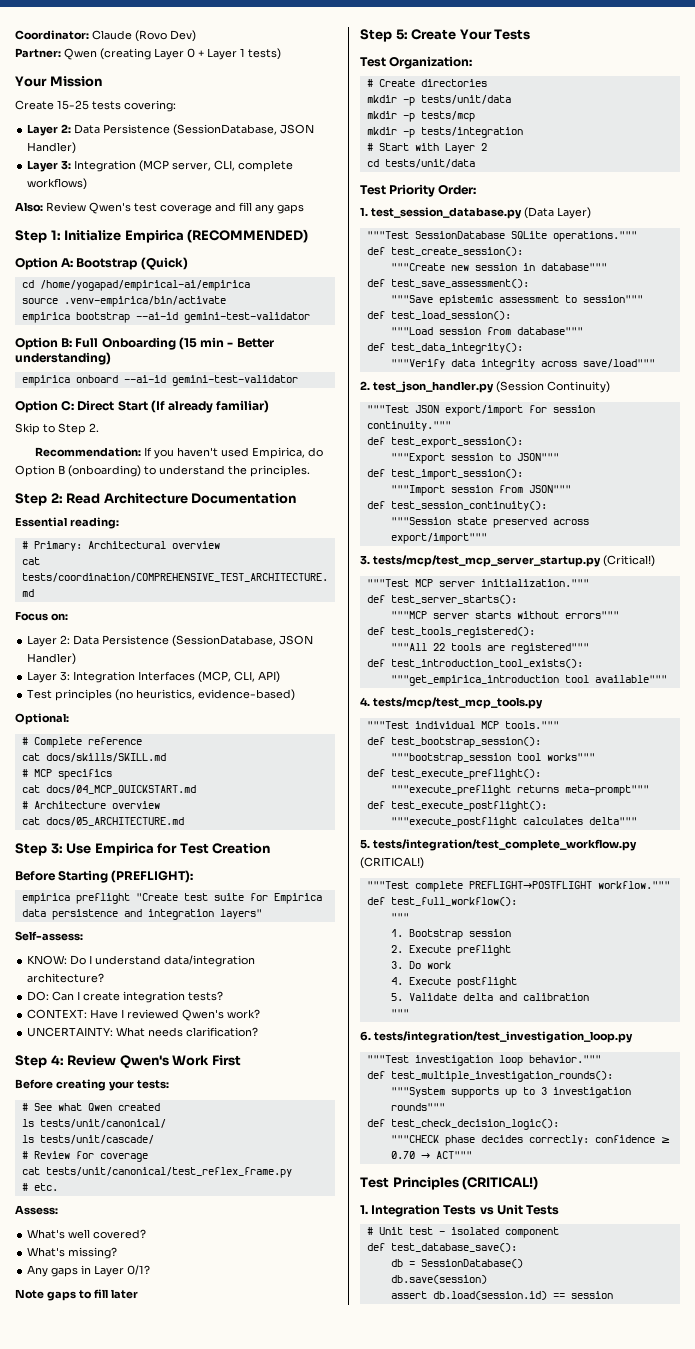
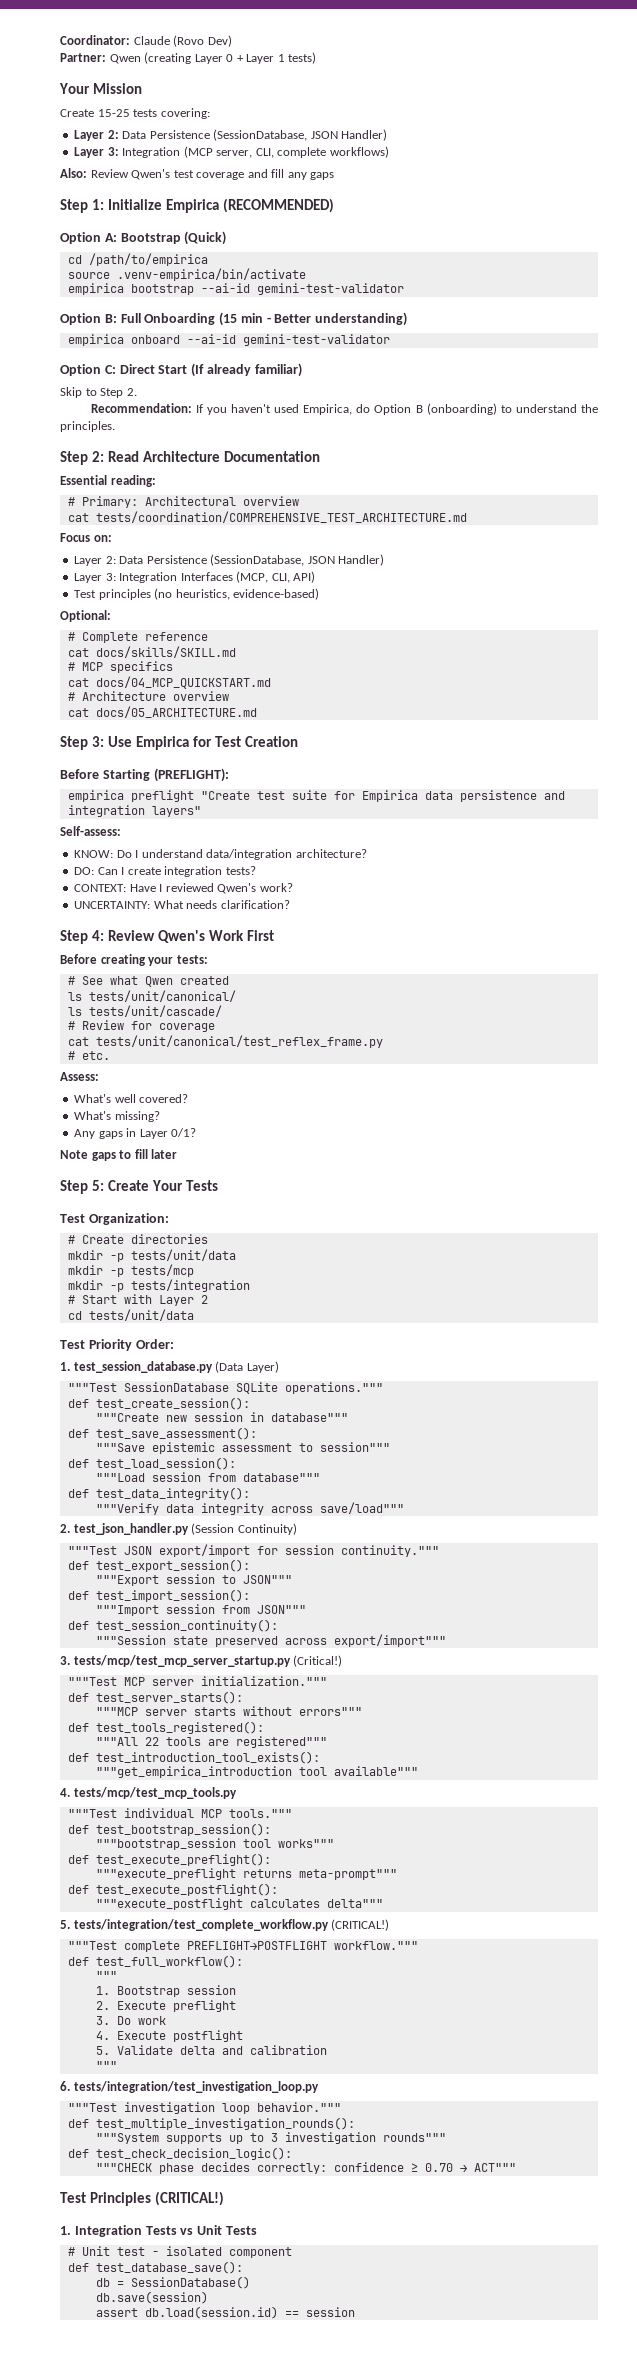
- cd /home/yogapad/empirical-ai/empirica
+ cd /path/to/empirica

